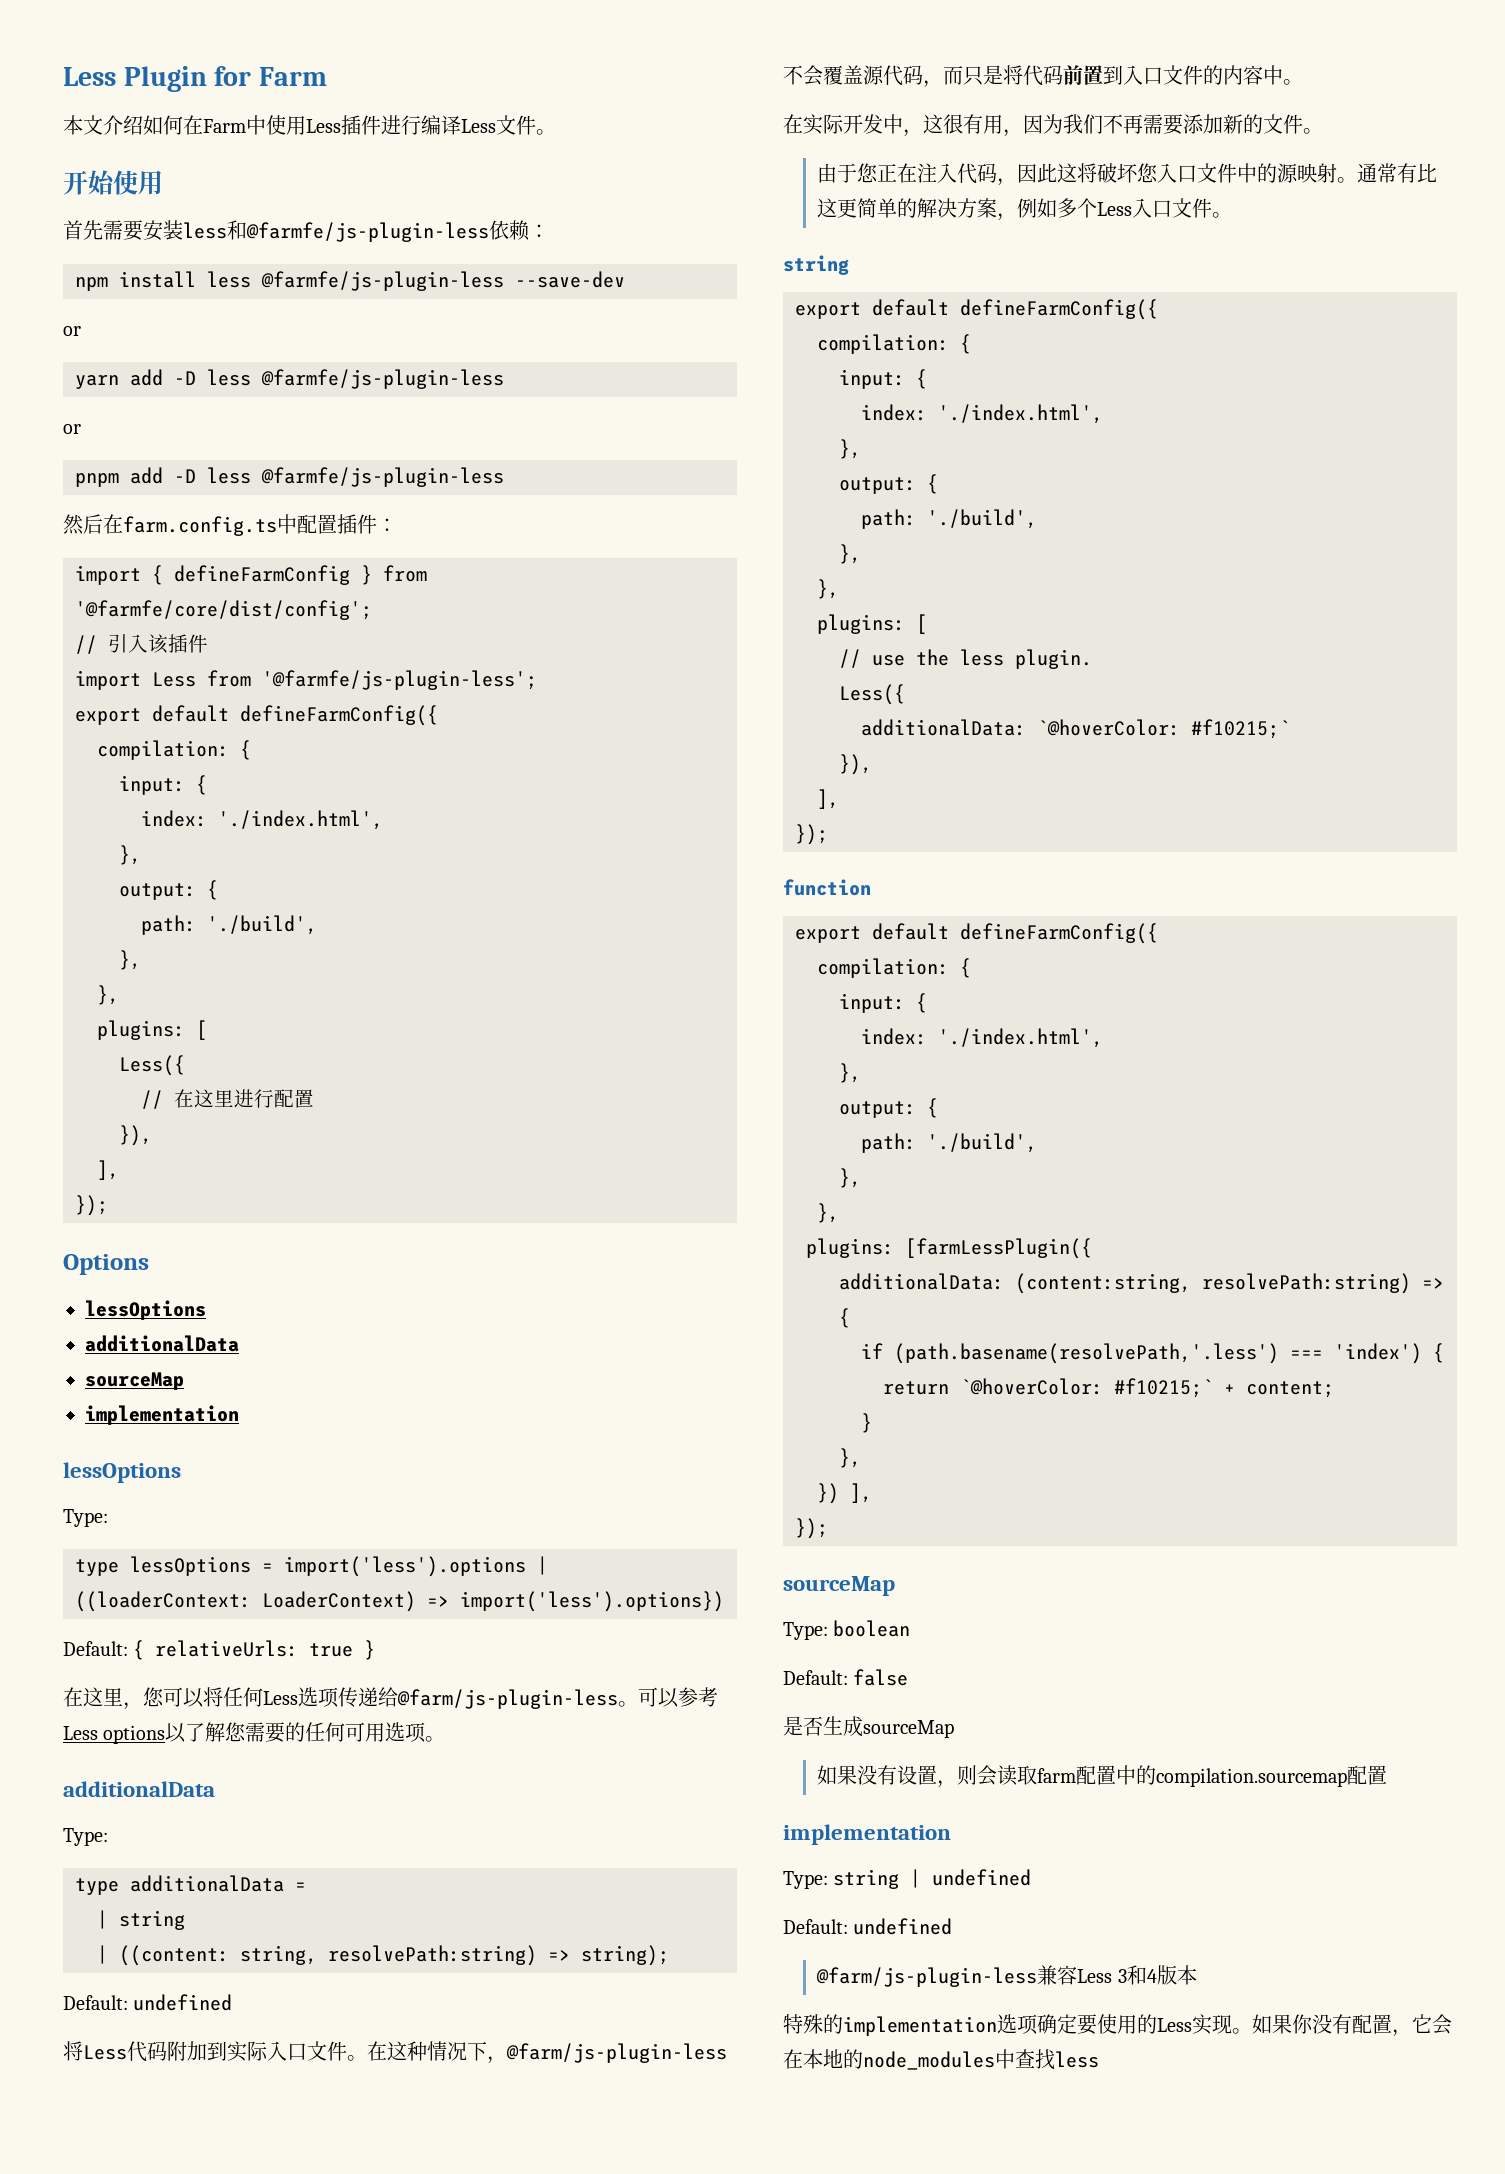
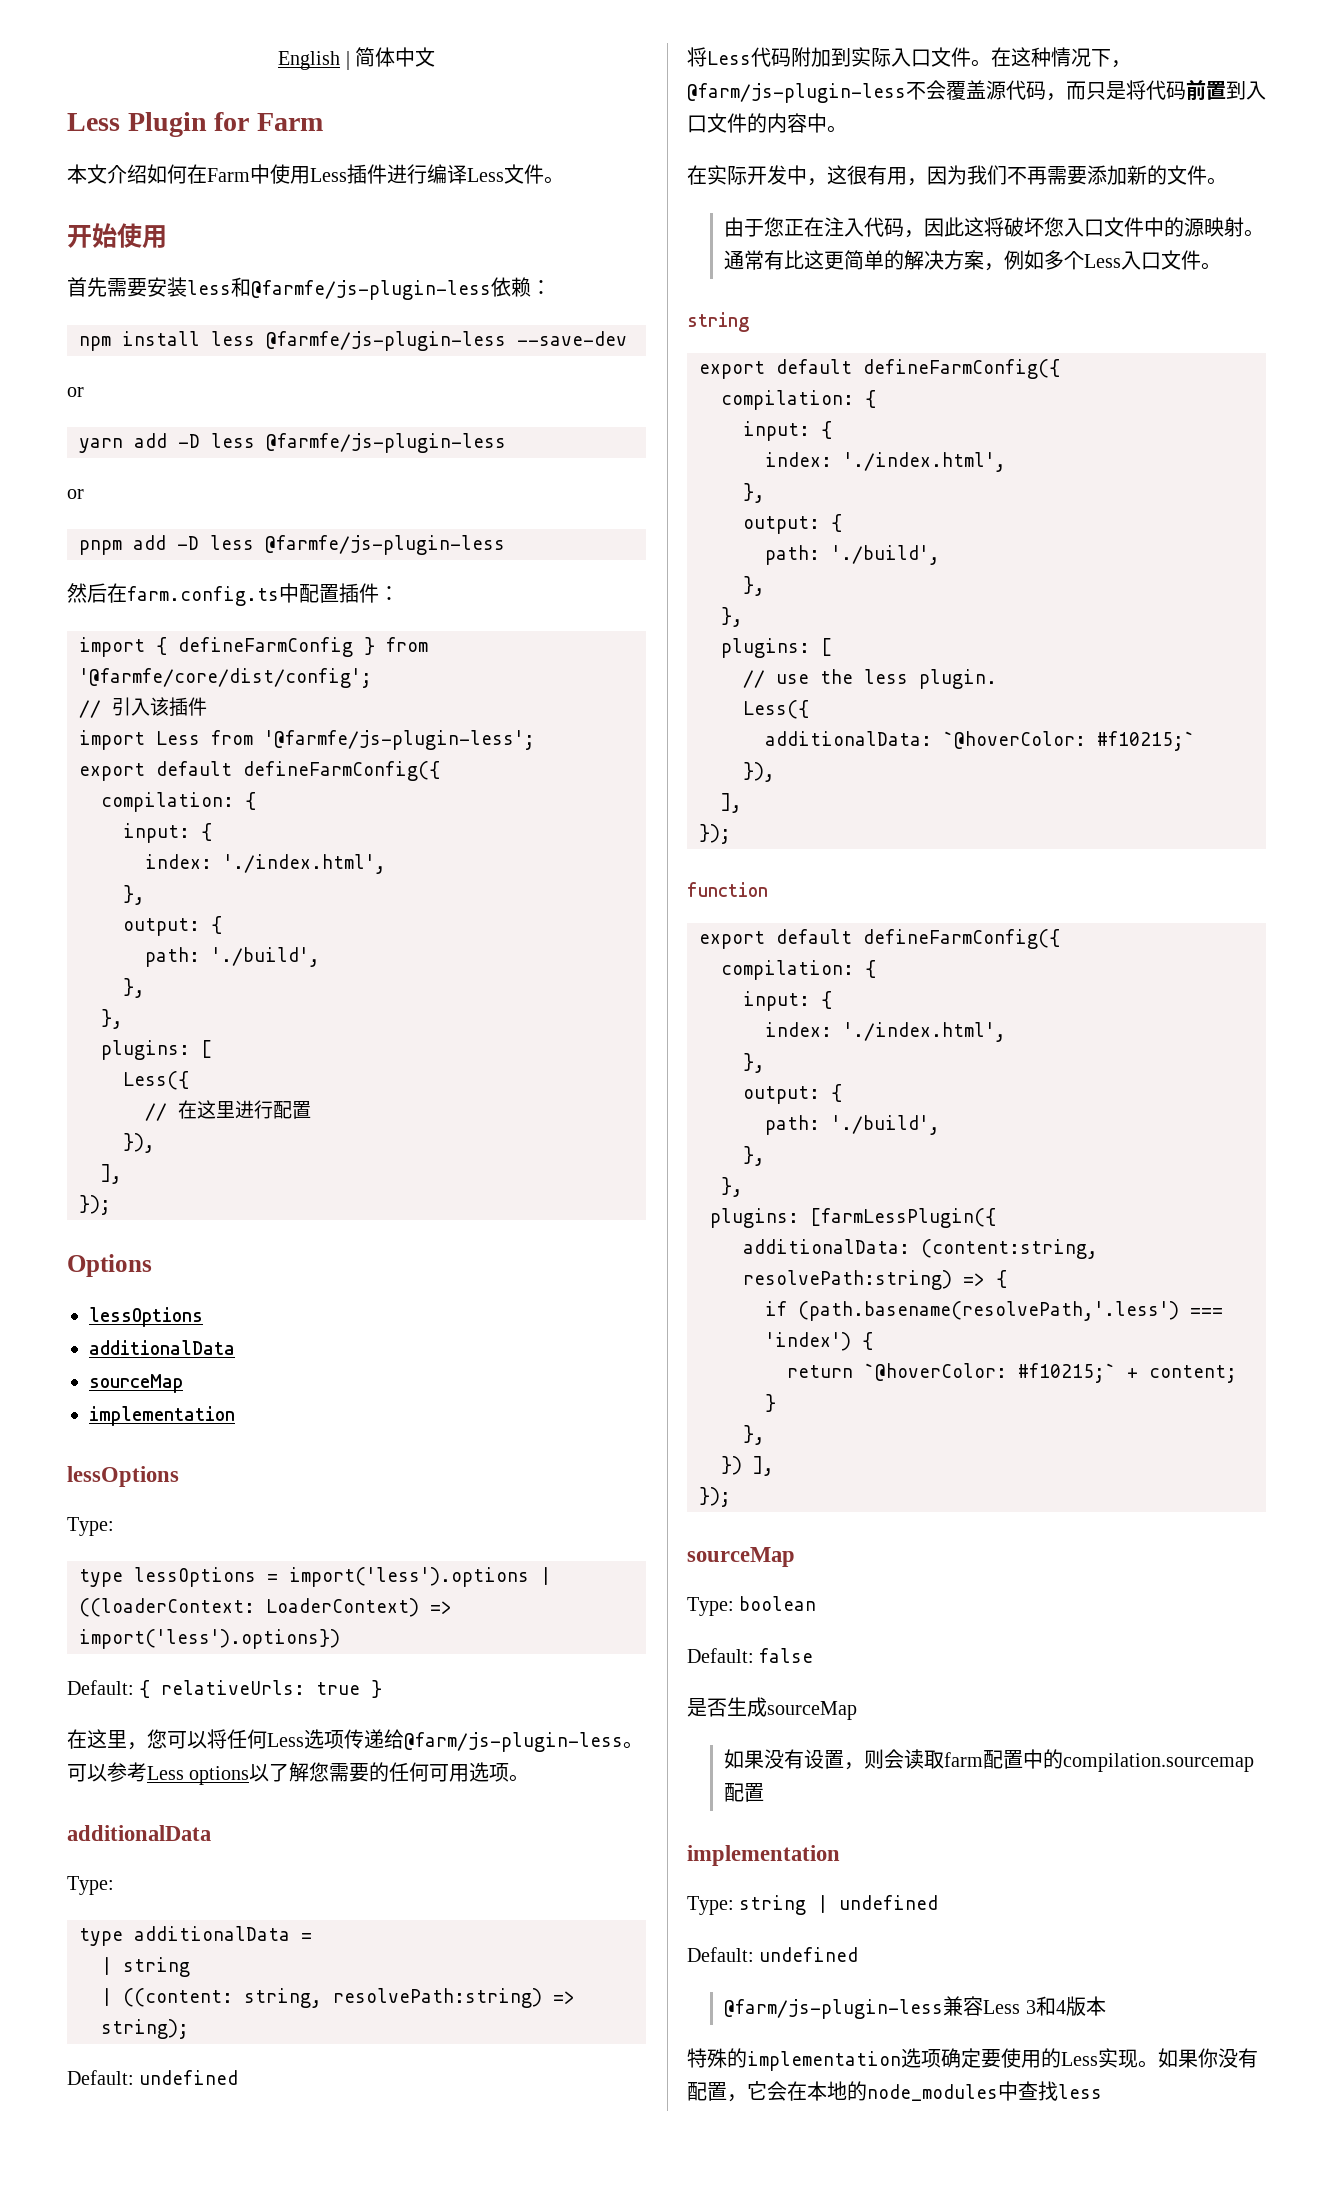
+ English | 简体中文

